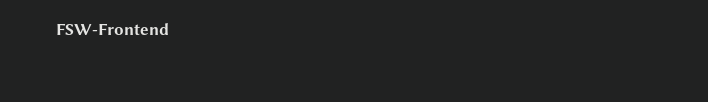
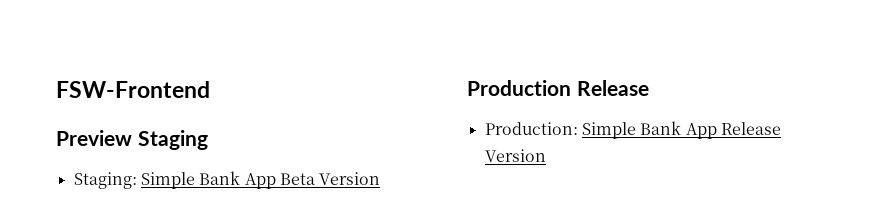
+ Preview Staging
+ Staging: Simple Bank App Beta Version
+ Production Release
+ Production: Simple Bank App Release Version

